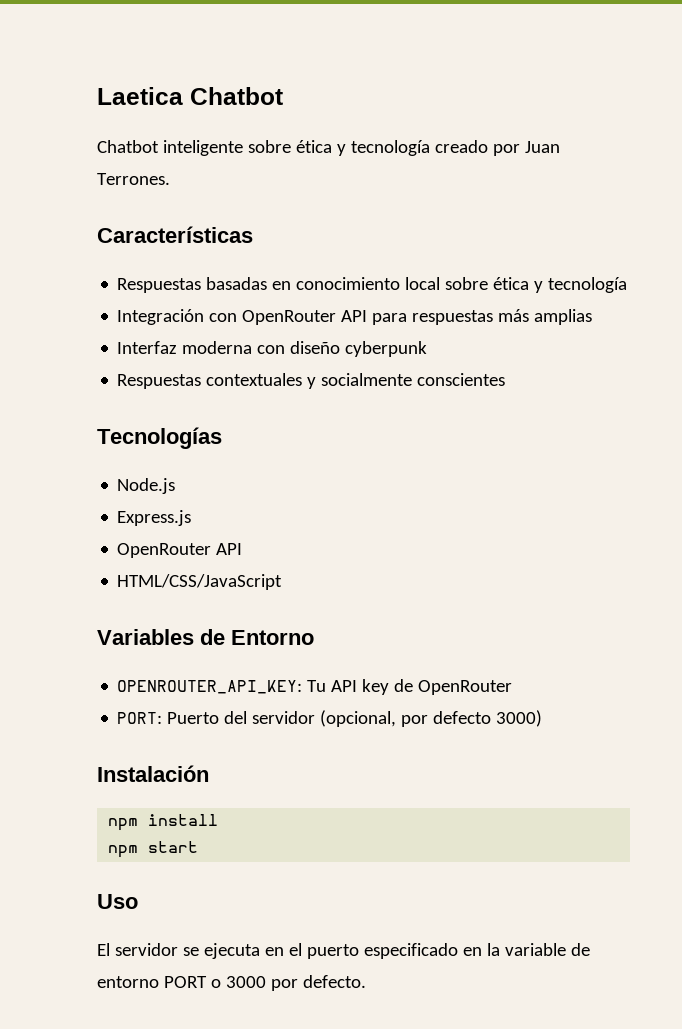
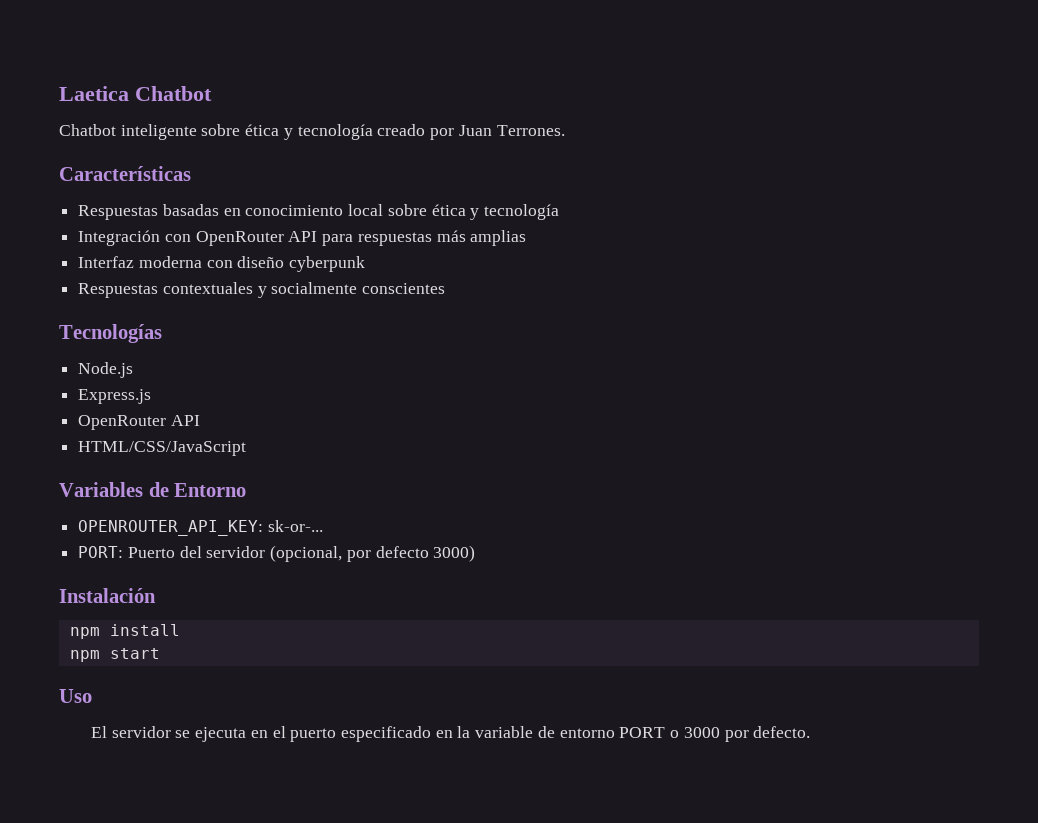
- OPENROUTER_API_KEY: Tu API key de OpenRouter
+ OPENROUTER_API_KEY: sk-or-...

